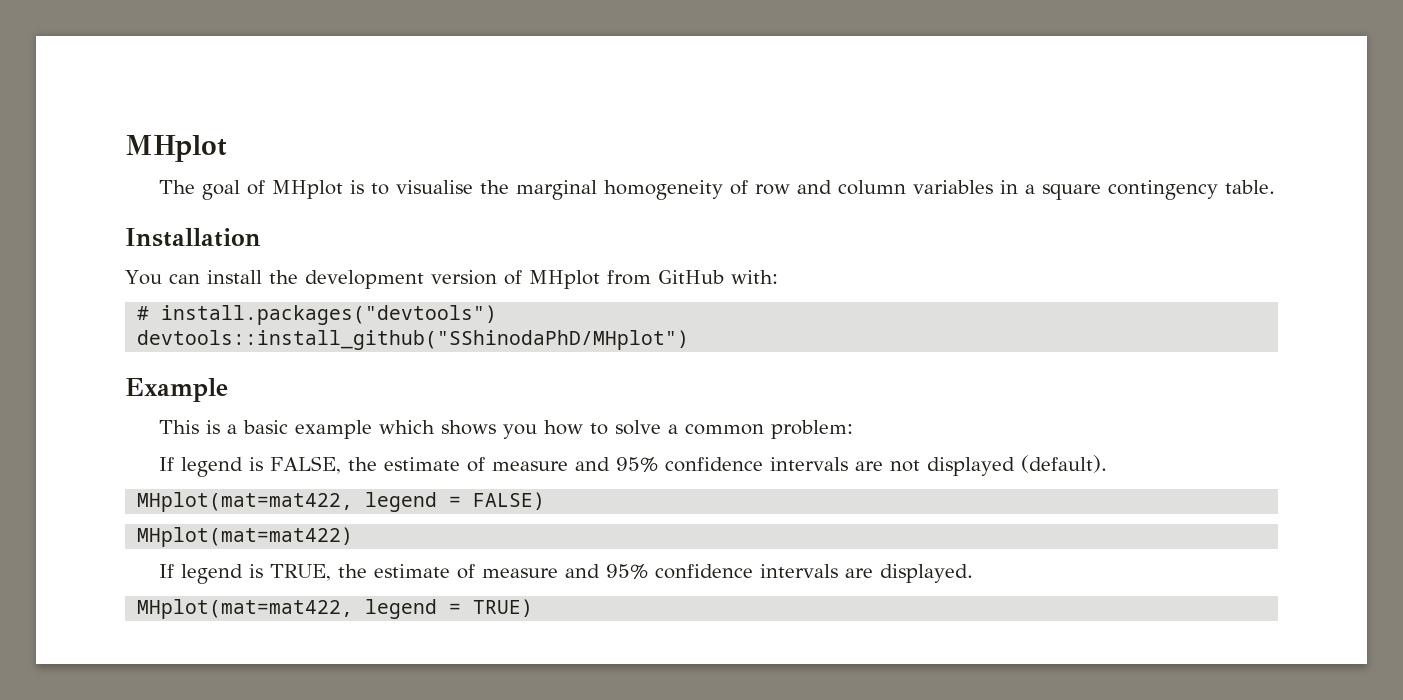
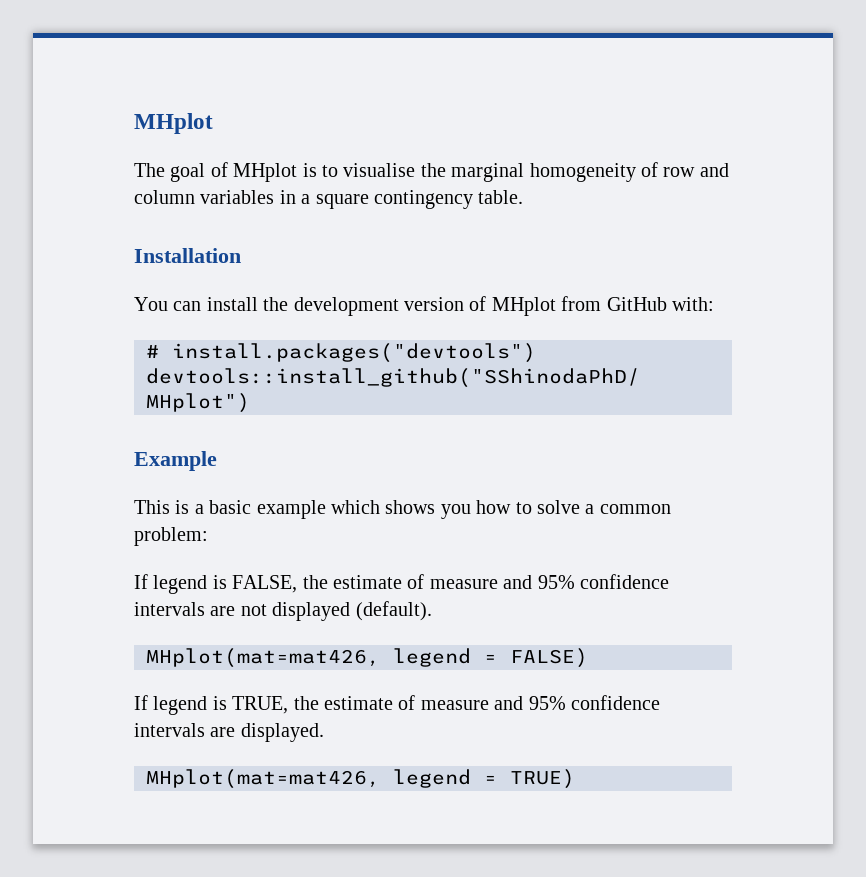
- MHplot(mat=mat422, legend = FALSE)
+ MHplot(mat=mat426, legend = FALSE)
- MHplot(mat=mat422)
- MHplot(mat=mat422, legend = TRUE)
+ MHplot(mat=mat426, legend = TRUE)

